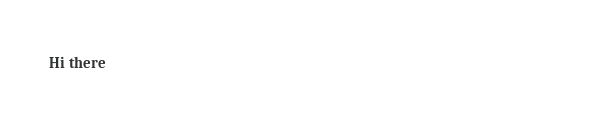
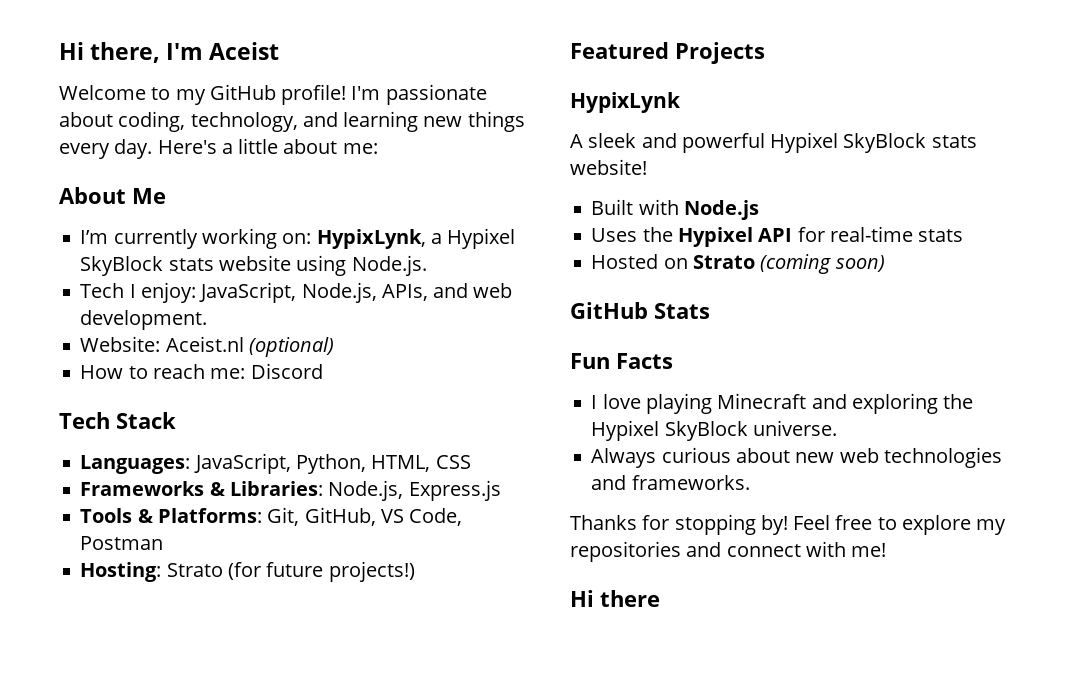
+ Hi there, I'm Aceist
+ Welcome to my GitHub profile! I'm passionate about coding, technology, and learning new things every day. Here's a little about me:
+ About Me
+ I’m currently working on: HypixLynk, a Hypixel SkyBlock stats website using Node.js.
+ Tech I enjoy: JavaScript, Node.js, APIs, and web development.
+ Website: Aceist.nl (optional)
+ How to reach me: Discord
+ Tech Stack
+ Languages: JavaScript, Python, HTML, CSS
+ Frameworks & Libraries: Node.js, Express.js
+ Tools & Platforms: Git, GitHub, VS Code, Postman
+ Hosting: Strato (for future projects!)
+ Featured Projects
+ HypixLynk
+ A sleek and powerful Hypixel SkyBlock stats website!
+ Built with Node.js
+ Uses the Hypixel API for real-time stats
+ Hosted on Strato (coming soon)
+ GitHub Stats
+ Fun Facts
+ I love playing Minecraft and exploring the Hypixel SkyBlock universe.
+ Always curious about new web technologies and frameworks.
+ Thanks for stopping by! Feel free to explore my repositories and connect with me!

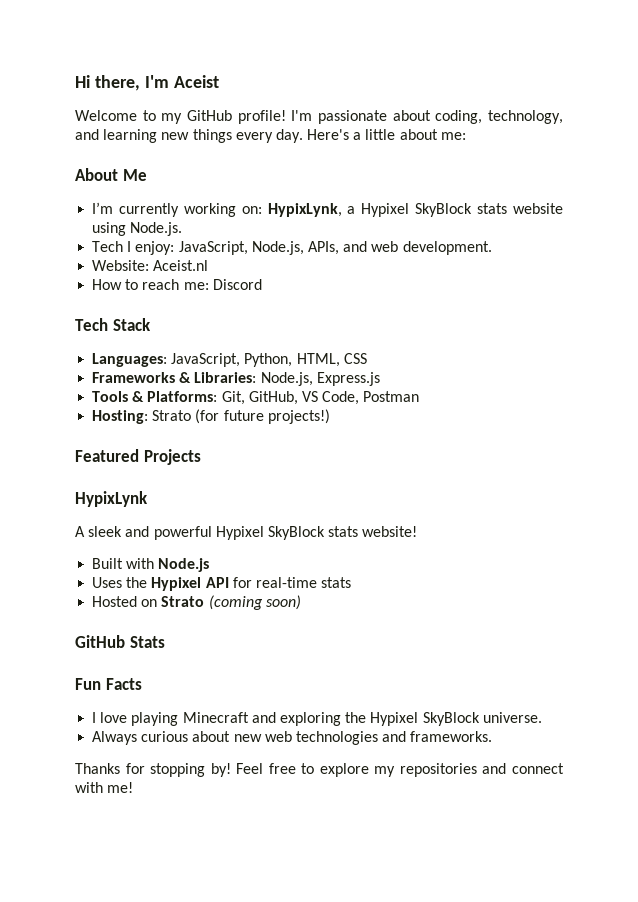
- Website: Aceist.nl (optional)
+ Website: Aceist.nl
- Hi there

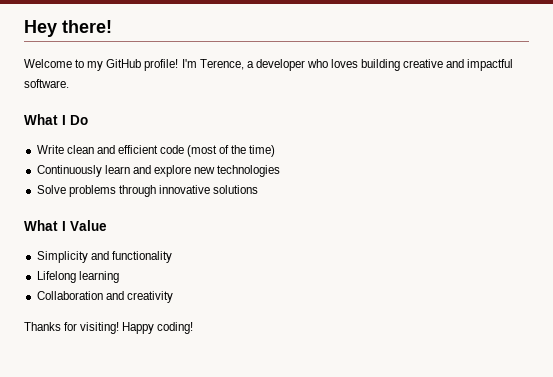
- Hi there, I'm Aceist
+ Hey there!
- I'm passionate about coding, technology, and learning new things every day. Here's a little about me:
- About Me
- I’m currently working on: HypixLynk, a Hypixel SkyBlock stats website using Node.js.
- Tech I enjoy: JavaScript, Node.js, APIs, and web development.
- Website: Aceist.nl
- How to reach me: Discord
- Tech Stack
- Languages: JavaScript, Python, HTML, CSS
- Frameworks & Libraries: Node.js, Express.js
- Tools & Platforms: Git, GitHub, VS Code, Postman
- Hosting: Strato (for future projects!)
- Featured Projects
- HypixLynk
- A sleek and powerful Hypixel SkyBlock stats website!
- Built with Node.js
- Uses the Hypixel API for real-time stats
- Hosted on Strato (coming soon)
- GitHub Stats
- Fun Facts
- I love playing Minecraft and exploring the Hypixel SkyBlock universe.
- Always curious about new web technologies and frameworks.
- Thanks for stopping by! Feel free to explore my repositories and connect with me!
+ I'm Terence, a developer who loves building creative and impactful software.
+ What I Do
+ Write clean and efficient code (most of the time)
+ Continuously learn and explore new technologies
+ Solve problems through innovative solutions
+ What I Value
+ Simplicity and functionality
+ Lifelong learning
+ Collaboration and creativity
+ Thanks for visiting! Happy coding!

